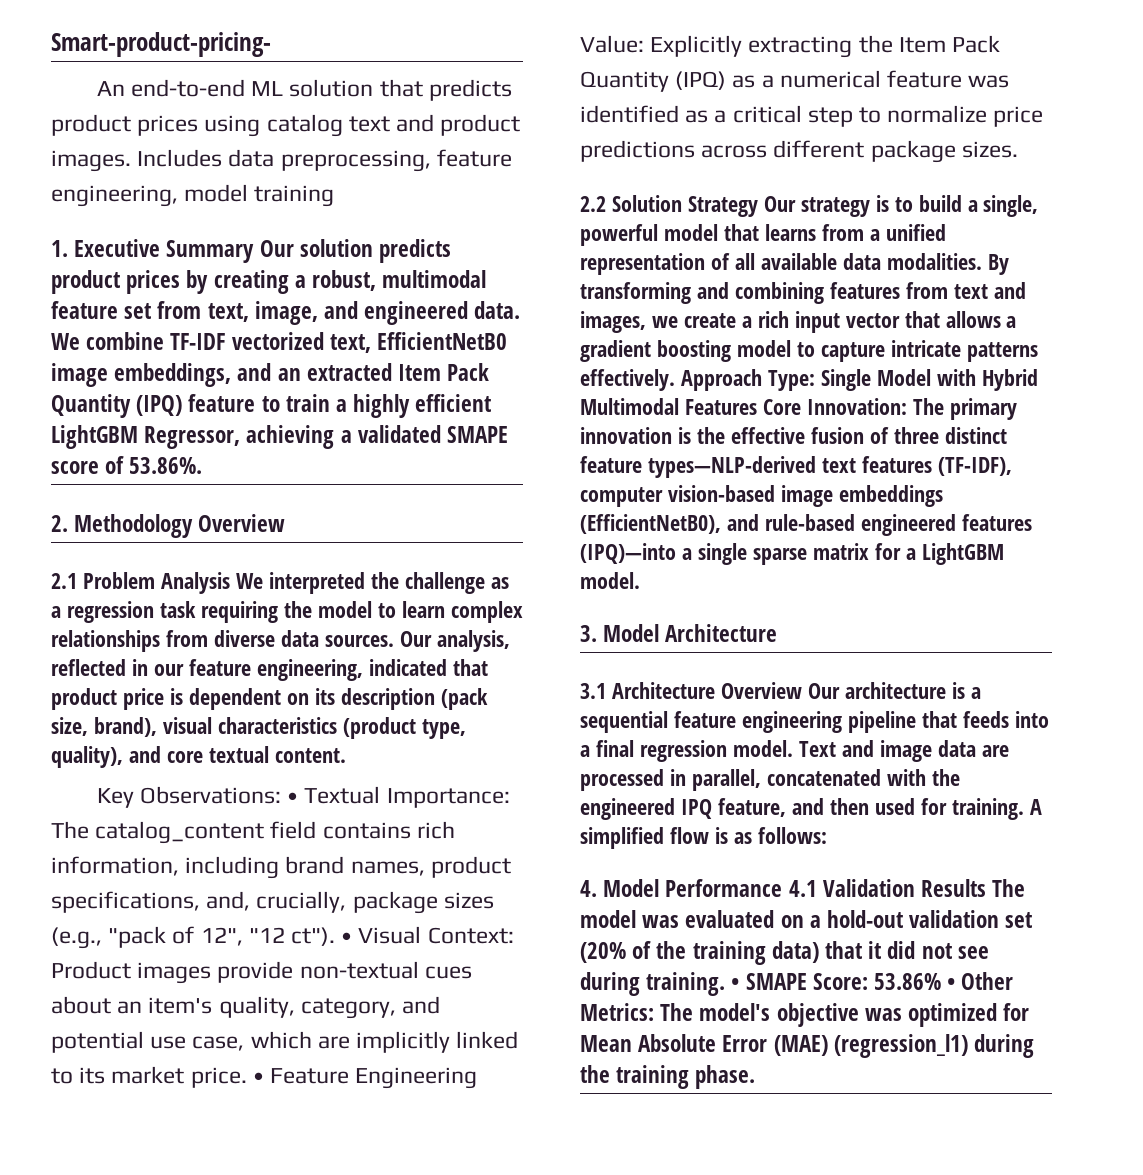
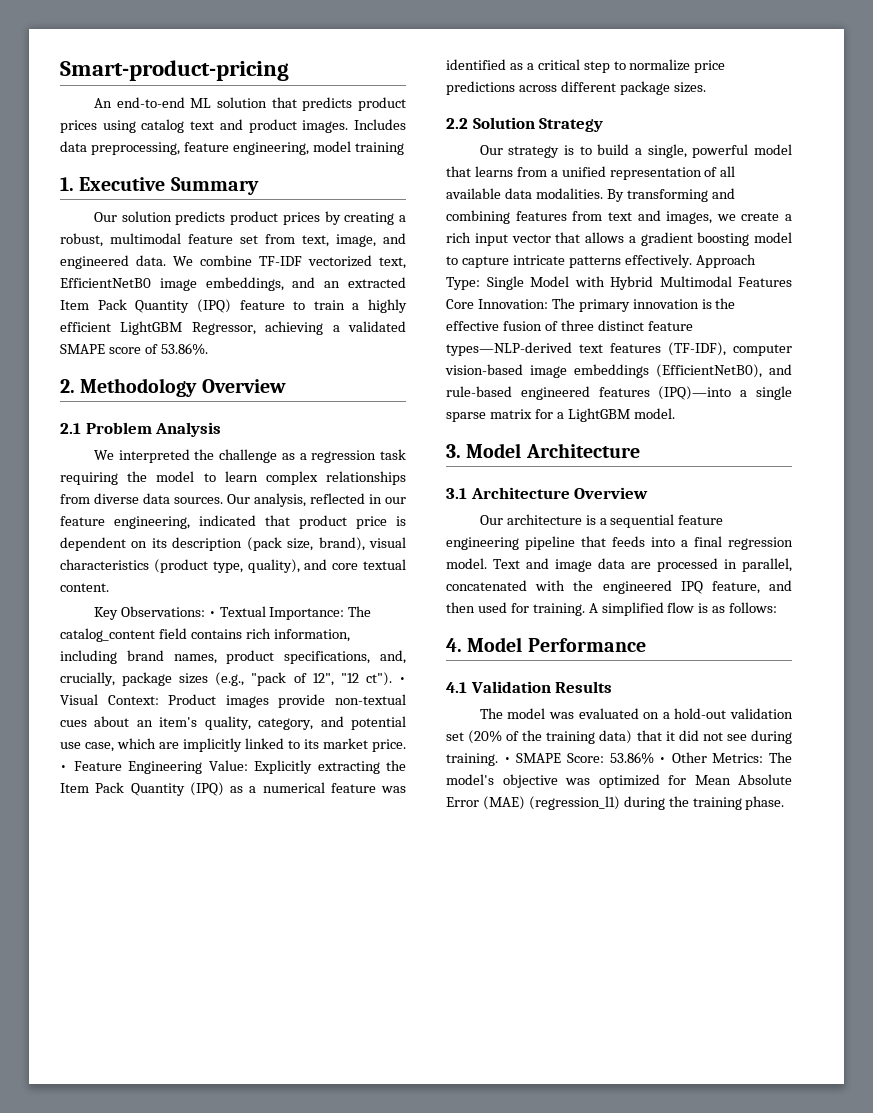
- Smart-product-pricing-
+ Smart-product-pricing
- 1. Executive Summary Our solution predicts product prices by creating a robust, multimodal feature set from text, image, and engineered data.
+ 1. Executive Summary
+ Our solution predicts product prices by creating a robust, multimodal feature set from text, image, and engineered data.
- 2.1 Problem Analysis We interpreted the challenge as a regression task requiring the model to learn complex relationships from diverse data sources.
+ 2.1 Problem Analysis
+ We interpreted the challenge as a regression task requiring the model to learn complex relationships from diverse data sources.
- 2.2 Solution Strategy Our strategy is to build a single, powerful model that learns from a unified representation of all available data modalities.
+ 2.2 Solution Strategy
+ Our strategy is to build a single, powerful model that learns from a unified representation of all available data modalities.
- 3.1 Architecture Overview Our architecture is a sequential feature engineering pipeline that feeds into a final regression model.
+ 3.1 Architecture Overview
+ Our architecture is a sequential feature engineering pipeline that feeds into a final regression model.
- 4. Model Performance 4.1 Validation Results The model was evaluated on a hold-out validation set (20% of the training data) that it did not see during training.
+ 4. Model Performance
+ 4.1 Validation Results
+ The model was evaluated on a hold-out validation set (20% of the training data) that it did not see during training.

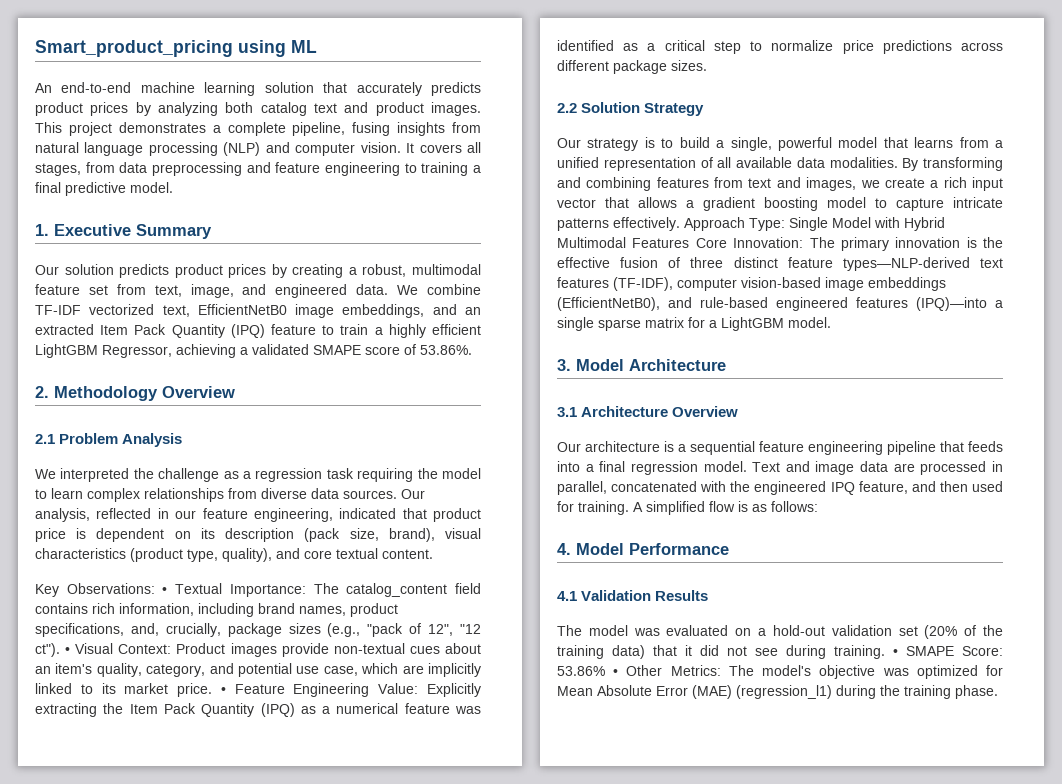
- Smart-product-pricing
+ Smart_product_pricing using ML
- An end-to-end ML solution that predicts product prices using catalog text and product images.
+ An end-to-end machine learning solution that accurately predicts product prices by analyzing both catalog text and product images.
- Includes data preprocessing, feature engineering, model training
+ This project demonstrates a complete pipeline, fusing insights from natural language processing (NLP) and computer vision. It covers all stages, from data preprocessing and feature engineering to training a final predictive model.

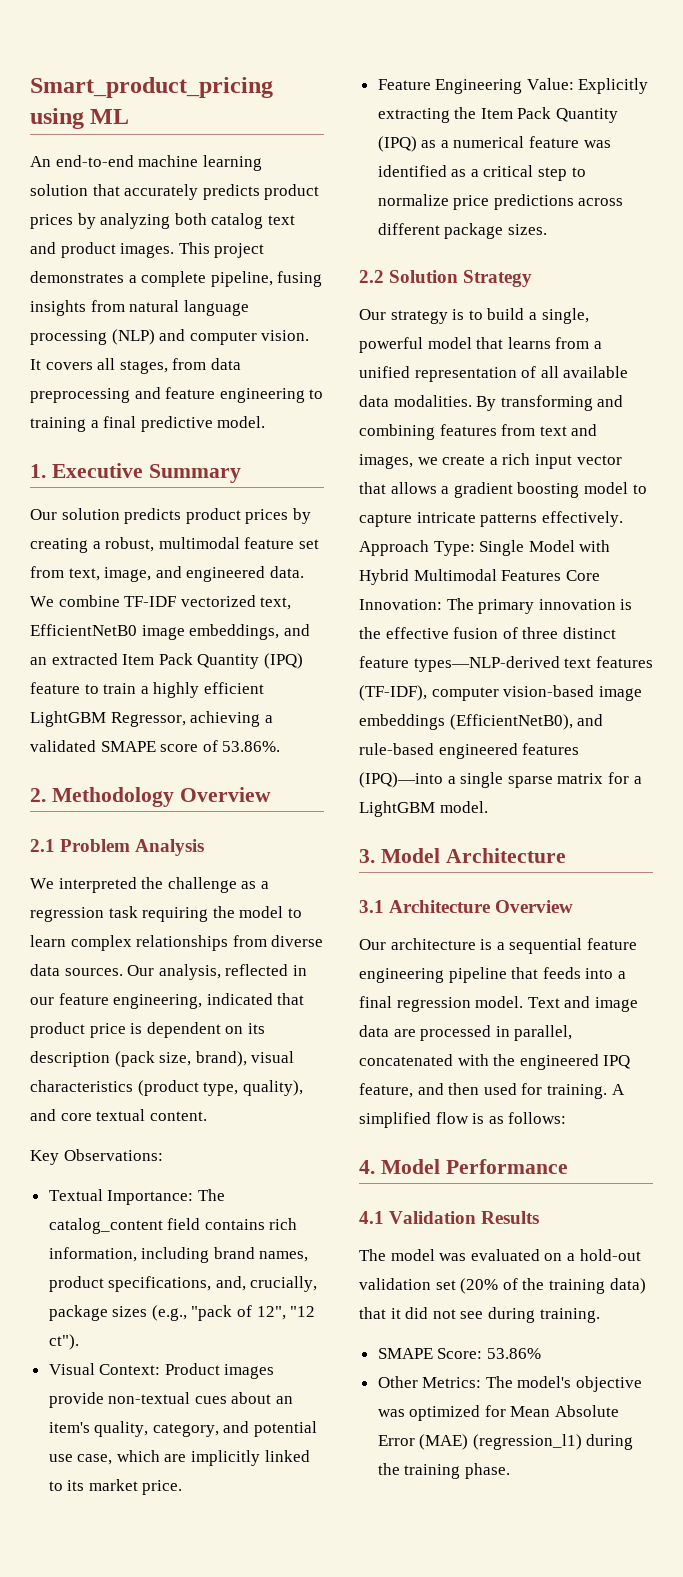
- Key Observations: • Textual Importance:
+ Key Observations:
+ Textual Importance:
- The catalog_content field contains rich information, including brand names, product specifications, and, crucially, package sizes (e.g., "pack of 12", "12 ct"). • Visual Context:
+ The catalog_content field contains rich information, including brand names, product specifications, and, crucially, package sizes (e.g., "pack of 12", "12 ct").
+ Visual Context:
- Product images provide non-textual cues about an item's quality, category, and potential use case, which are implicitly linked to its market price. • Feature Engineering Value:
+ Product images provide non-textual cues about an item's quality, category, and potential use case, which are implicitly linked to its market price.
+ Feature Engineering Value:
- The model was evaluated on a hold-out validation set (20% of the training data) that it did not see during training. • SMAPE Score: 53.86% • Other Metrics: The model's objective was optimized for Mean Absolute Error (MAE) (regression_l1) during the training phase.
+ The model was evaluated on a hold-out validation set (20% of the training data) that it did not see during training.
+ SMAPE Score: 53.86%
+ Other Metrics: The model's objective was optimized for Mean Absolute Error (MAE) (regression_l1) during the training phase.

